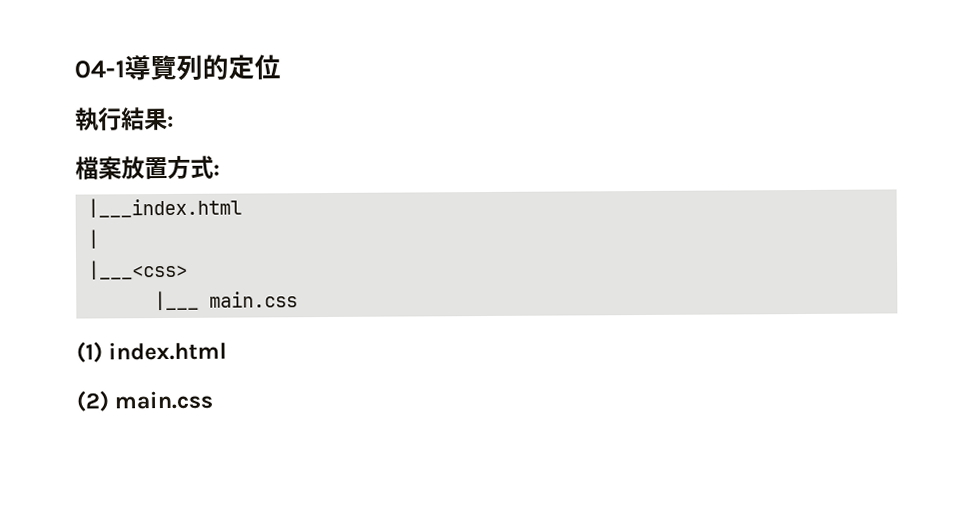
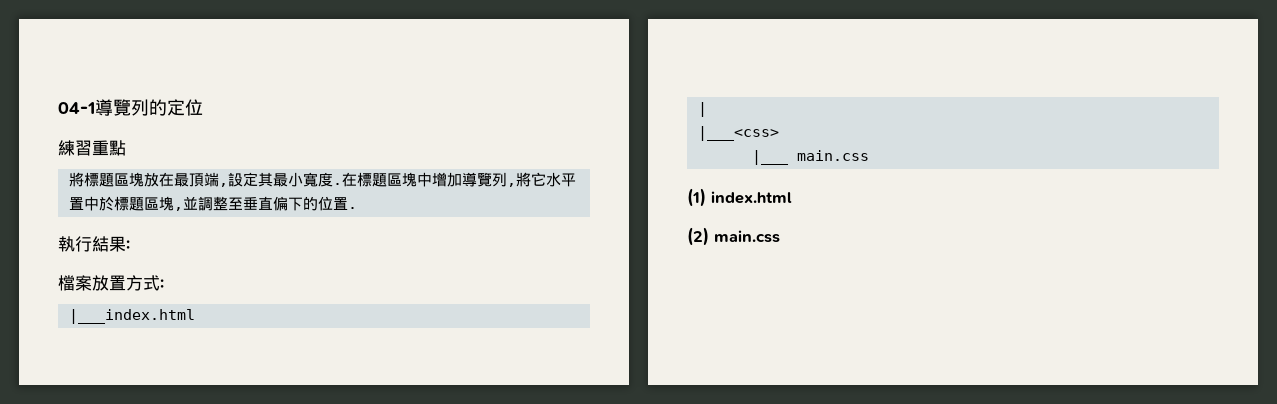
+ 練習重點
+ 將標題區塊放在最頂端,設定其最小寬度.在標題區塊中增加導覽列,將它水平置中於標題區塊,並調整至垂直偏下的位置.

